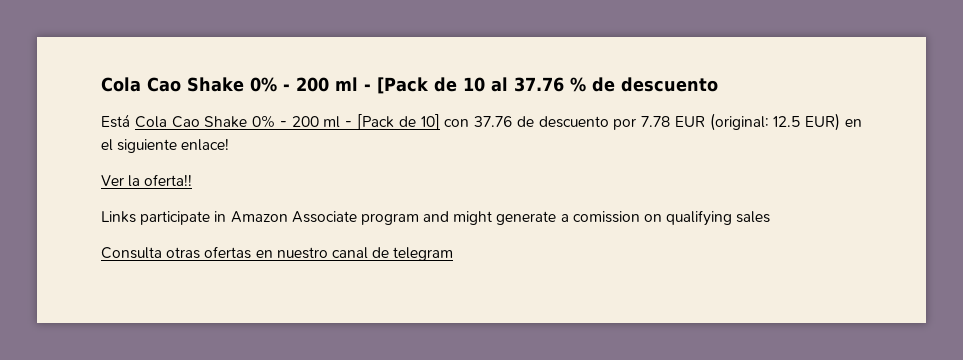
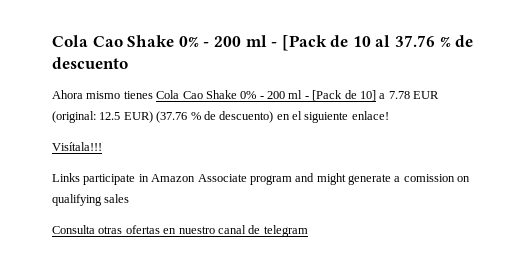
- Está Cola Cao Shake 0% - 200 ml - [Pack de 10] con 37.76 de descuento por 7.78 EUR (original: 12.5 EUR) en el siguiente enlace!
+ Ahora mismo tienes Cola Cao Shake 0% - 200 ml - [Pack de 10] a 7.78 EUR (original: 12.5 EUR) (37.76 % de descuento) en el siguiente enlace!
- Ver la oferta!!
+ Visítala!!!

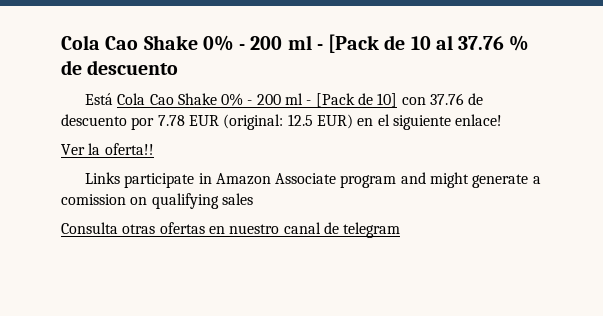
- Ahora mismo tienes Cola Cao Shake 0% - 200 ml - [Pack de 10] a 7.78 EUR (original: 12.5 EUR) (37.76 % de descuento) en el siguiente enlace!
+ Está Cola Cao Shake 0% - 200 ml - [Pack de 10] con 37.76 de descuento por 7.78 EUR (original: 12.5 EUR) en el siguiente enlace!
- Visítala!!!
+ Ver la oferta!!

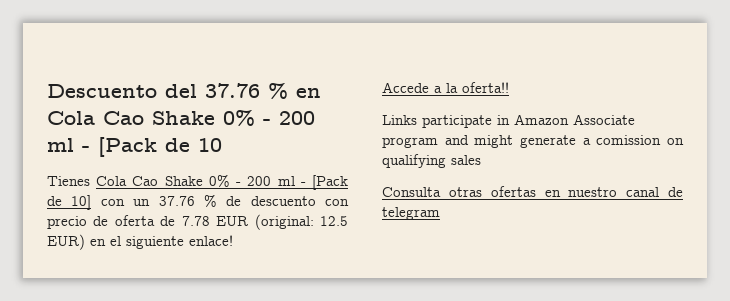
- Cola Cao Shake 0% - 200 ml - [Pack de 10 al 37.76 % de descuento
- Está Cola Cao Shake 0% - 200 ml - [Pack de 10] con 37.76 de descuento por 7.78 EUR (original: 12.5 EUR) en el siguiente enlace!
+ Descuento del 37.76 % en Cola Cao Shake 0% - 200 ml - [Pack de 10
+ Tienes Cola Cao Shake 0% - 200 ml - [Pack de 10] con un 37.76 % de descuento con precio de oferta de 7.78 EUR (original: 12.5 EUR) en el siguiente enlace!
- Ver la oferta!!
+ Accede a la oferta!!

